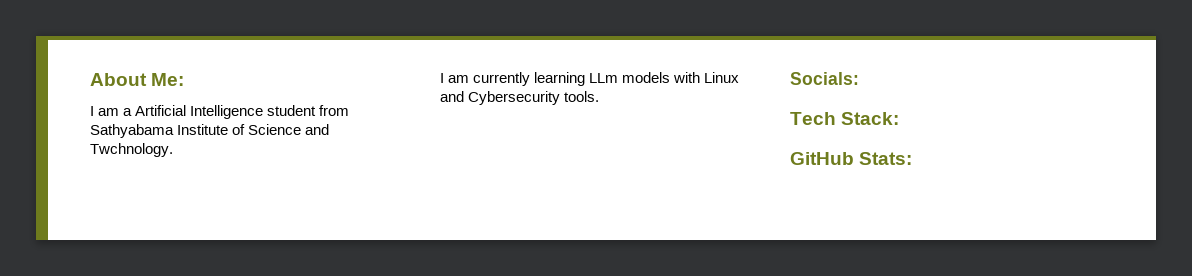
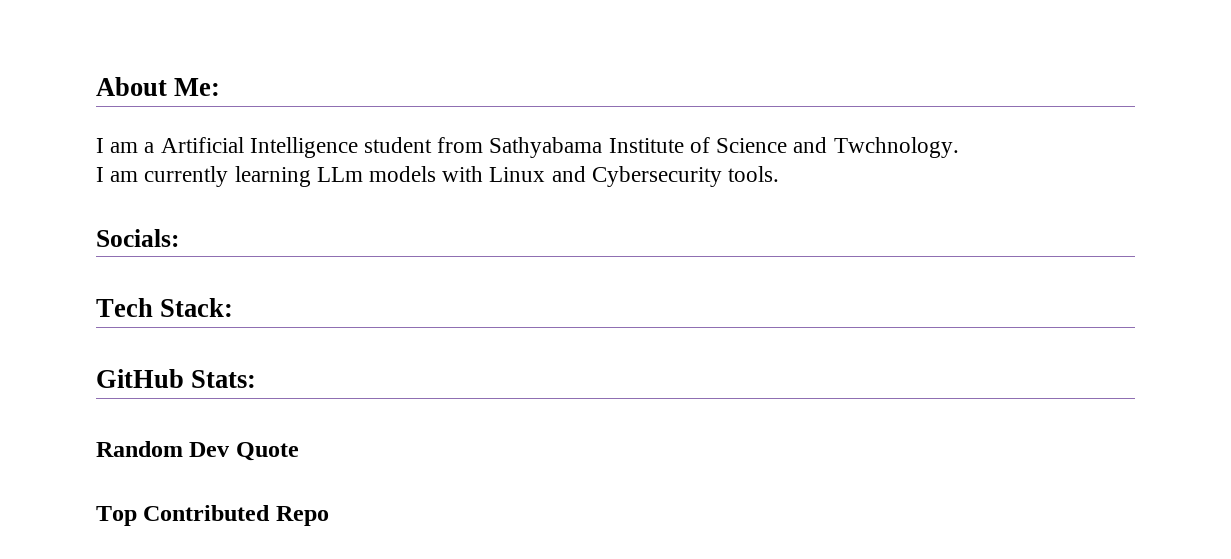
+ Random Dev Quote
+ Top Contributed Repo

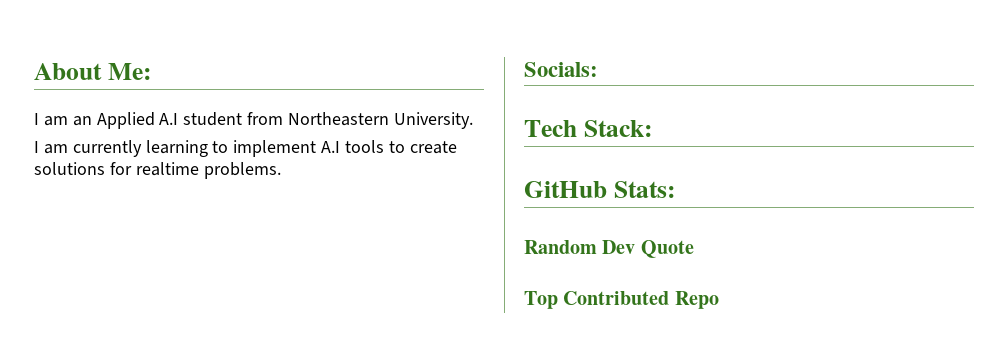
- I am a Artificial Intelligence student from Sathyabama Institute of Science and Twchnology.
- I am currently learning LLm models with Linux and Cybersecurity tools.
+ I am an Applied A.I student from Northeastern University.
+ I am currently learning to implement A.I tools to create solutions for realtime problems.

